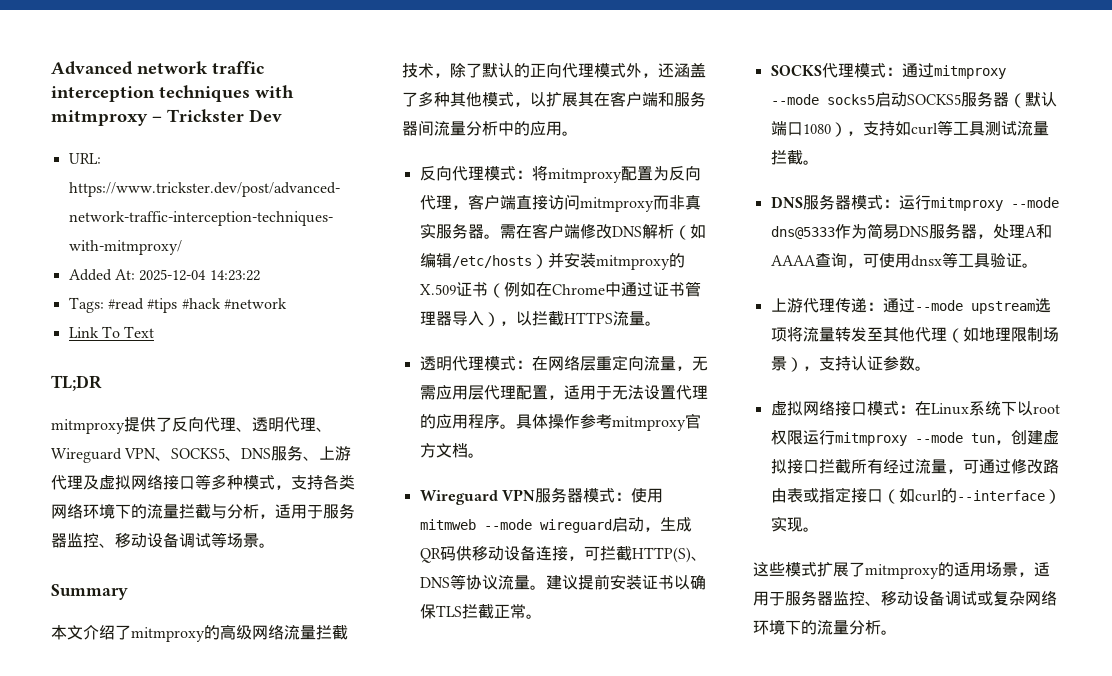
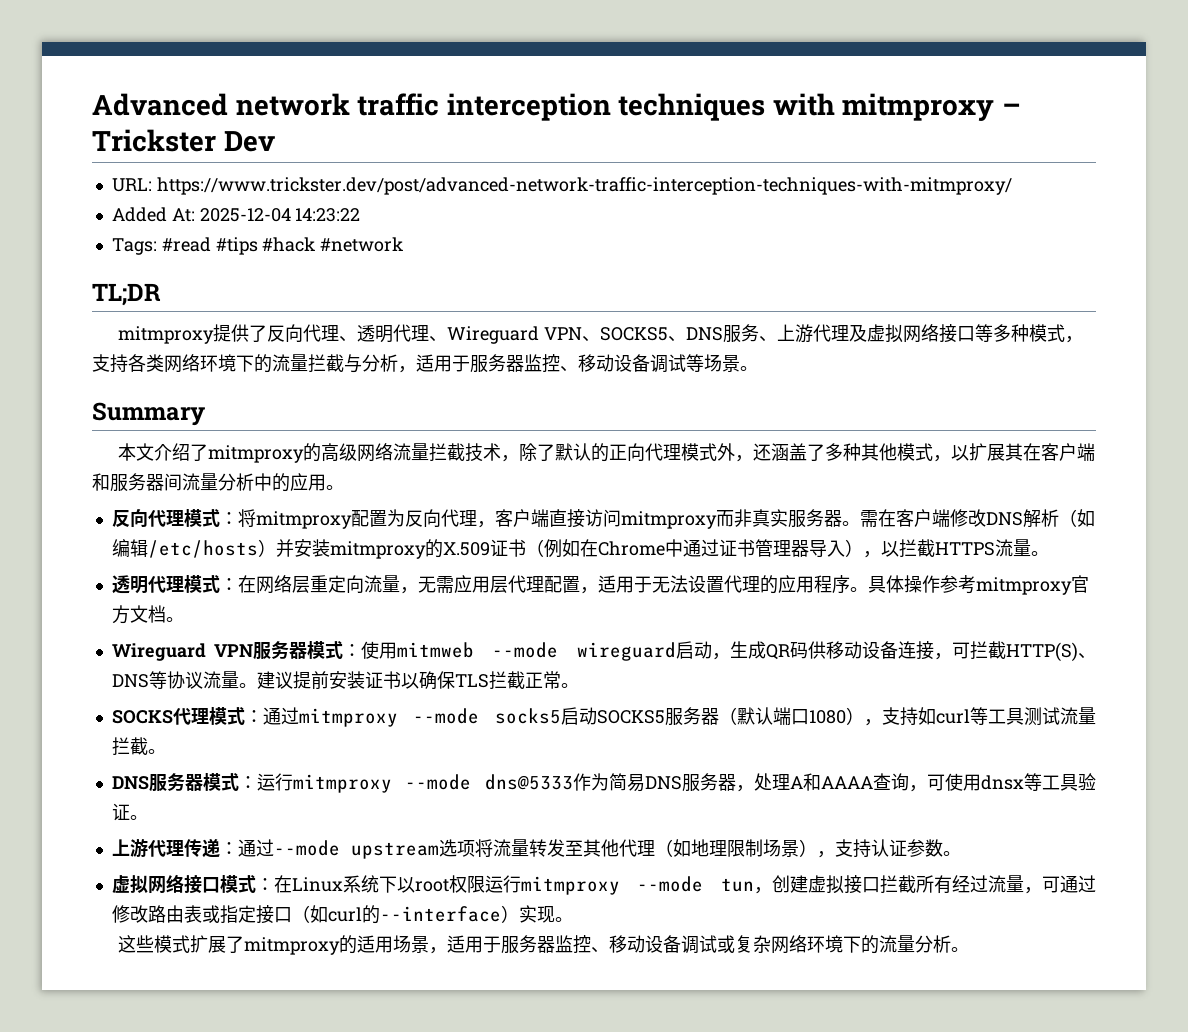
- Link To Text

